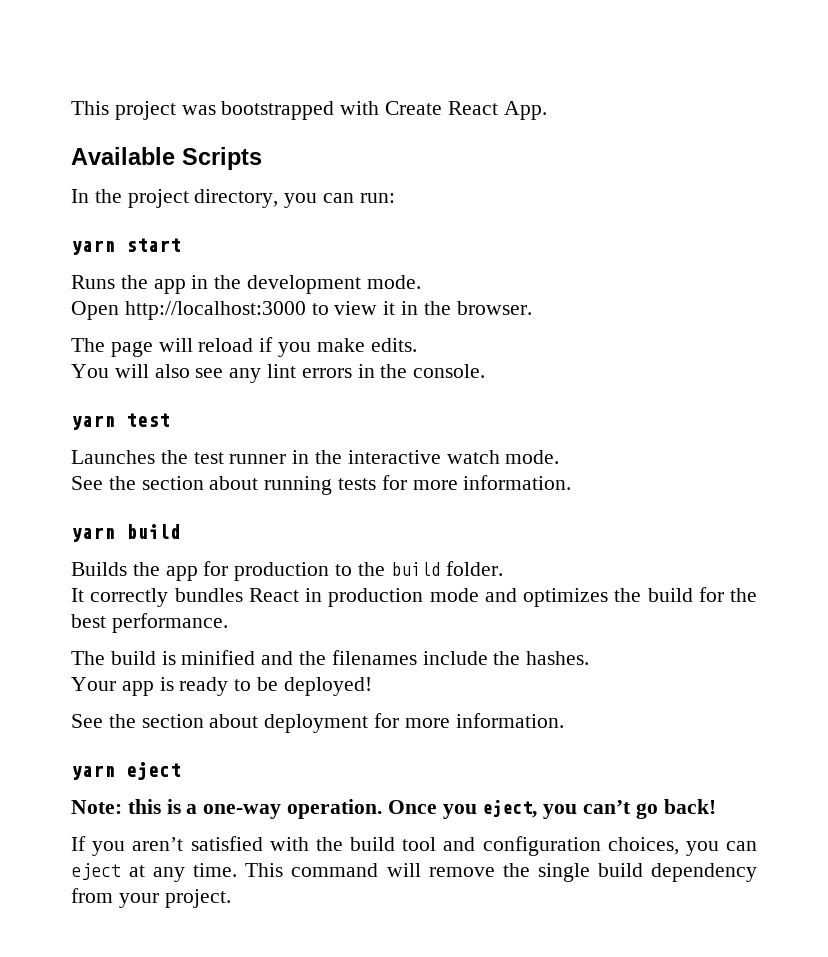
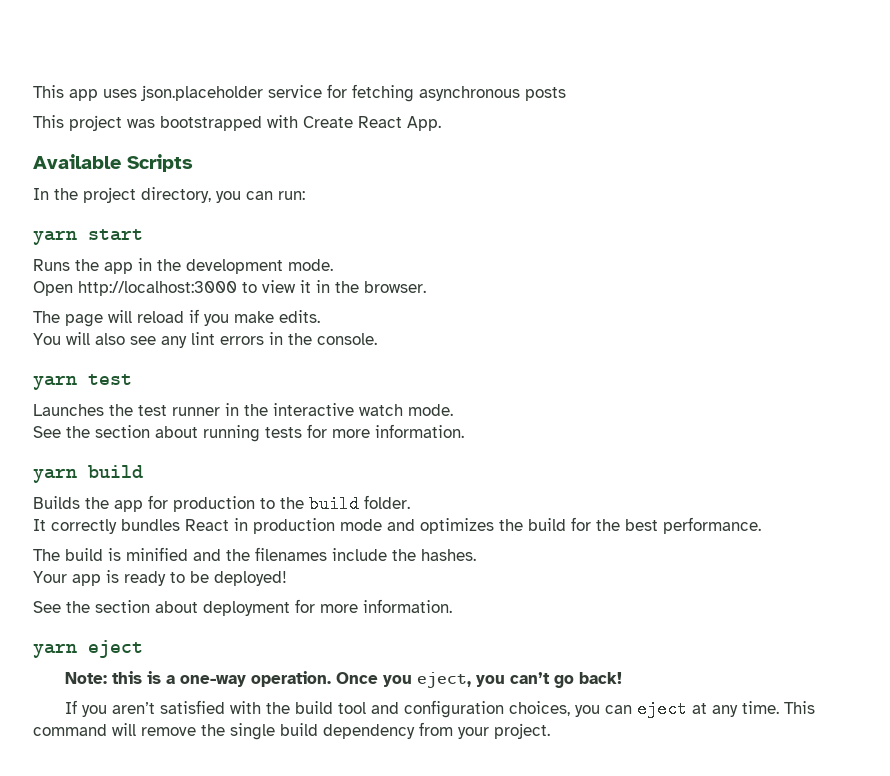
+ This app uses json.placeholder service for fetching asynchronous posts

